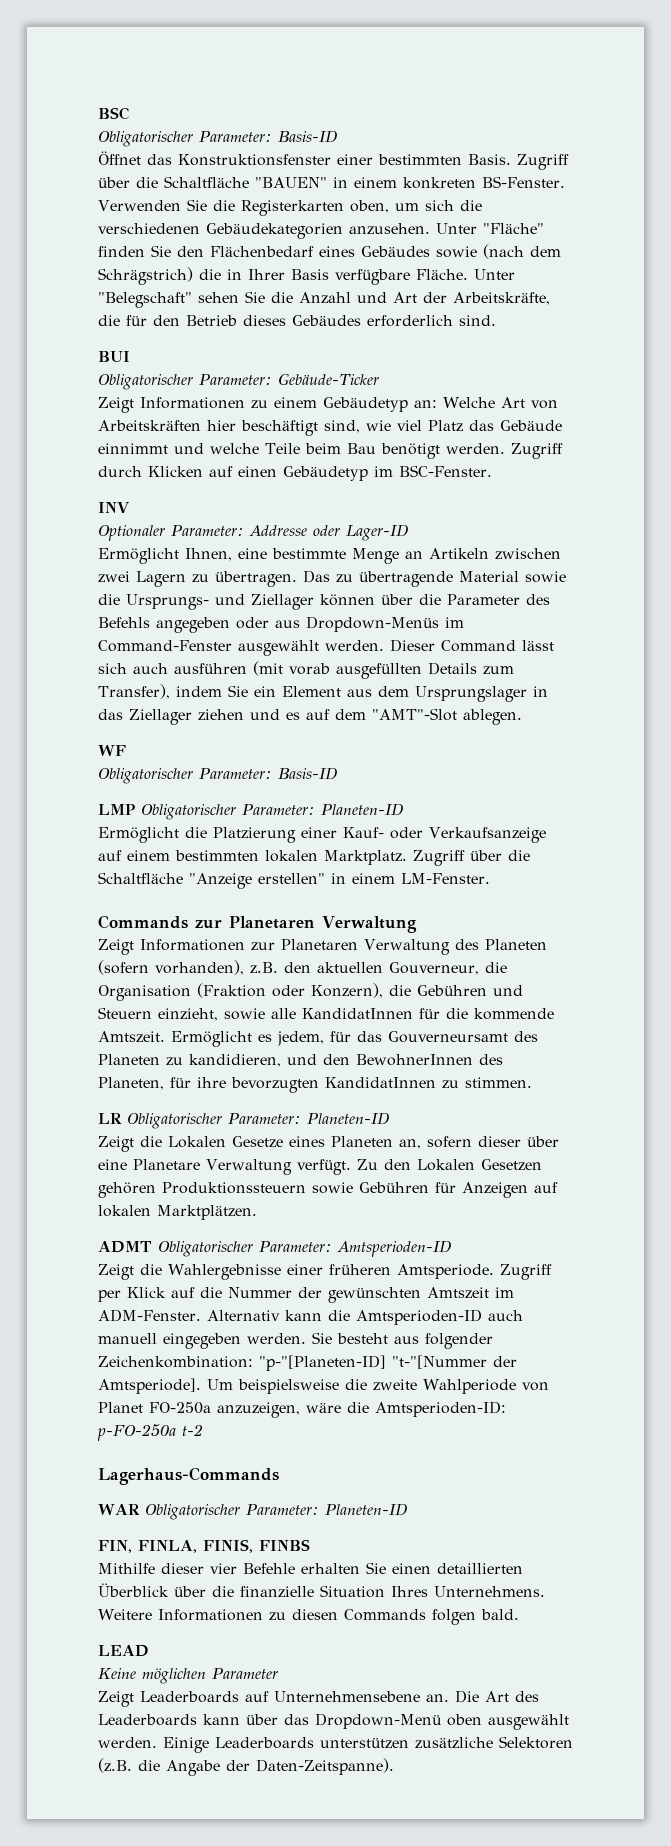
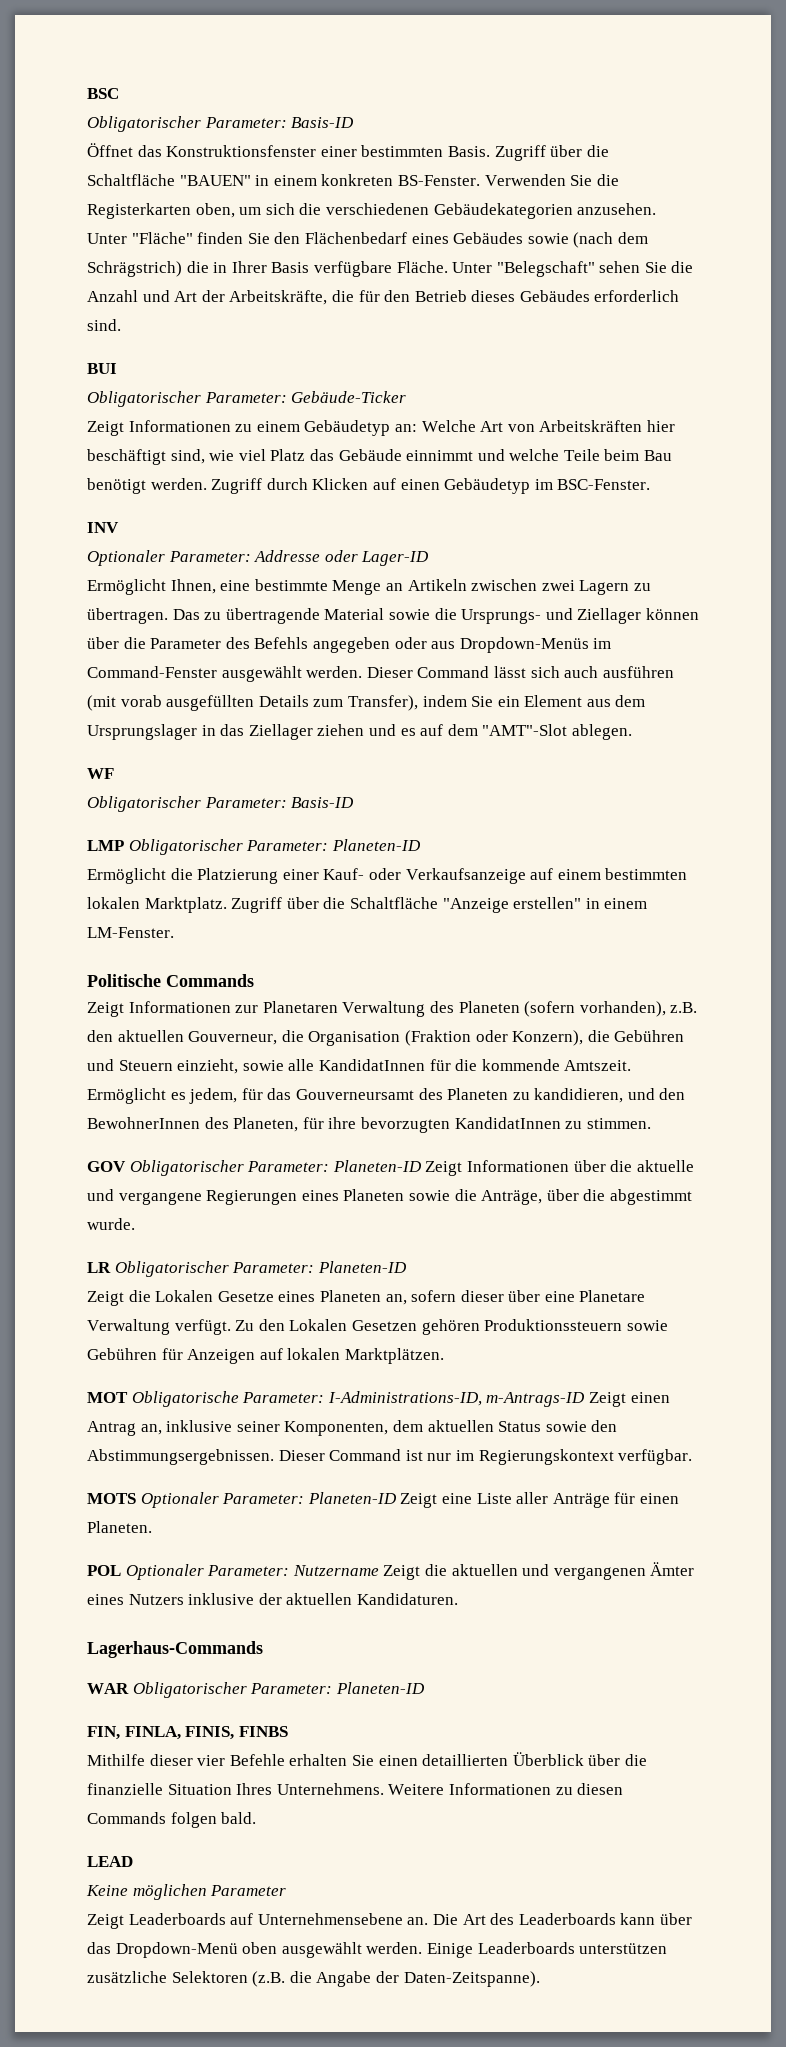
- Commands zur Planetaren Verwaltung
+ Politische Commands
+ GOV Obligatorischer Parameter: Planeten-ID Zeigt Informationen über die aktuelle und vergangene Regierungen eines Planeten sowie die Anträge, über die abgestimmt wurde.
- ADMT Obligatorischer Parameter: Amtsperioden-ID
- Zeigt die Wahlergebnisse einer früheren Amtsperiode. Zugriff per Klick auf die Nummer der gewünschten Amtszeit im ADM-Fenster. Alternativ kann die Amtsperioden-ID auch manuell eingegeben werden. Sie besteht aus folgender Zeichenkombination: "p-"[Planeten-ID] "t-"[Nummer der Amtsperiode]. Um beispielsweise die zweite Wahlperiode von Planet FO-250a anzuzeigen, wäre die Amtsperioden-ID: p-FO-250a t-2
+ MOT Obligatorische Parameter: I-Administrations-ID, m-Antrags-ID Zeigt einen Antrag an, inklusive seiner Komponenten, dem aktuellen Status sowie den Abstimmungsergebnissen. Dieser Command ist nur im Regierungskontext verfügbar.
+ MOTS Optionaler Parameter: Planeten-ID Zeigt eine Liste aller Anträge für einen Planeten.
+ POL Optionaler Parameter: Nutzername Zeigt die aktuellen und vergangenen Ämter eines Nutzers inklusive der aktuellen Kandidaturen.

